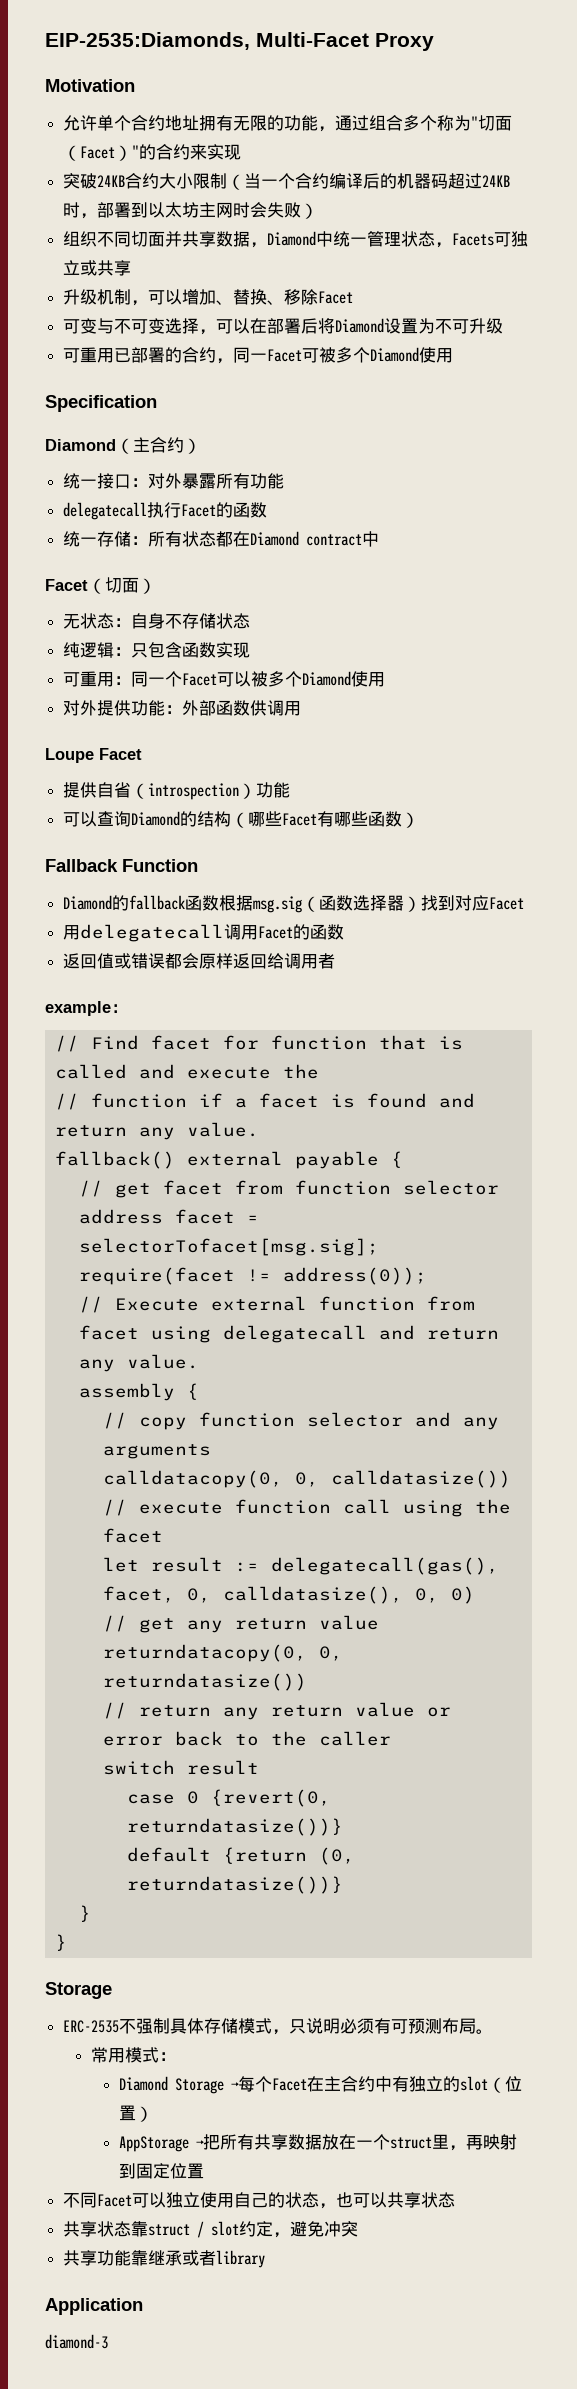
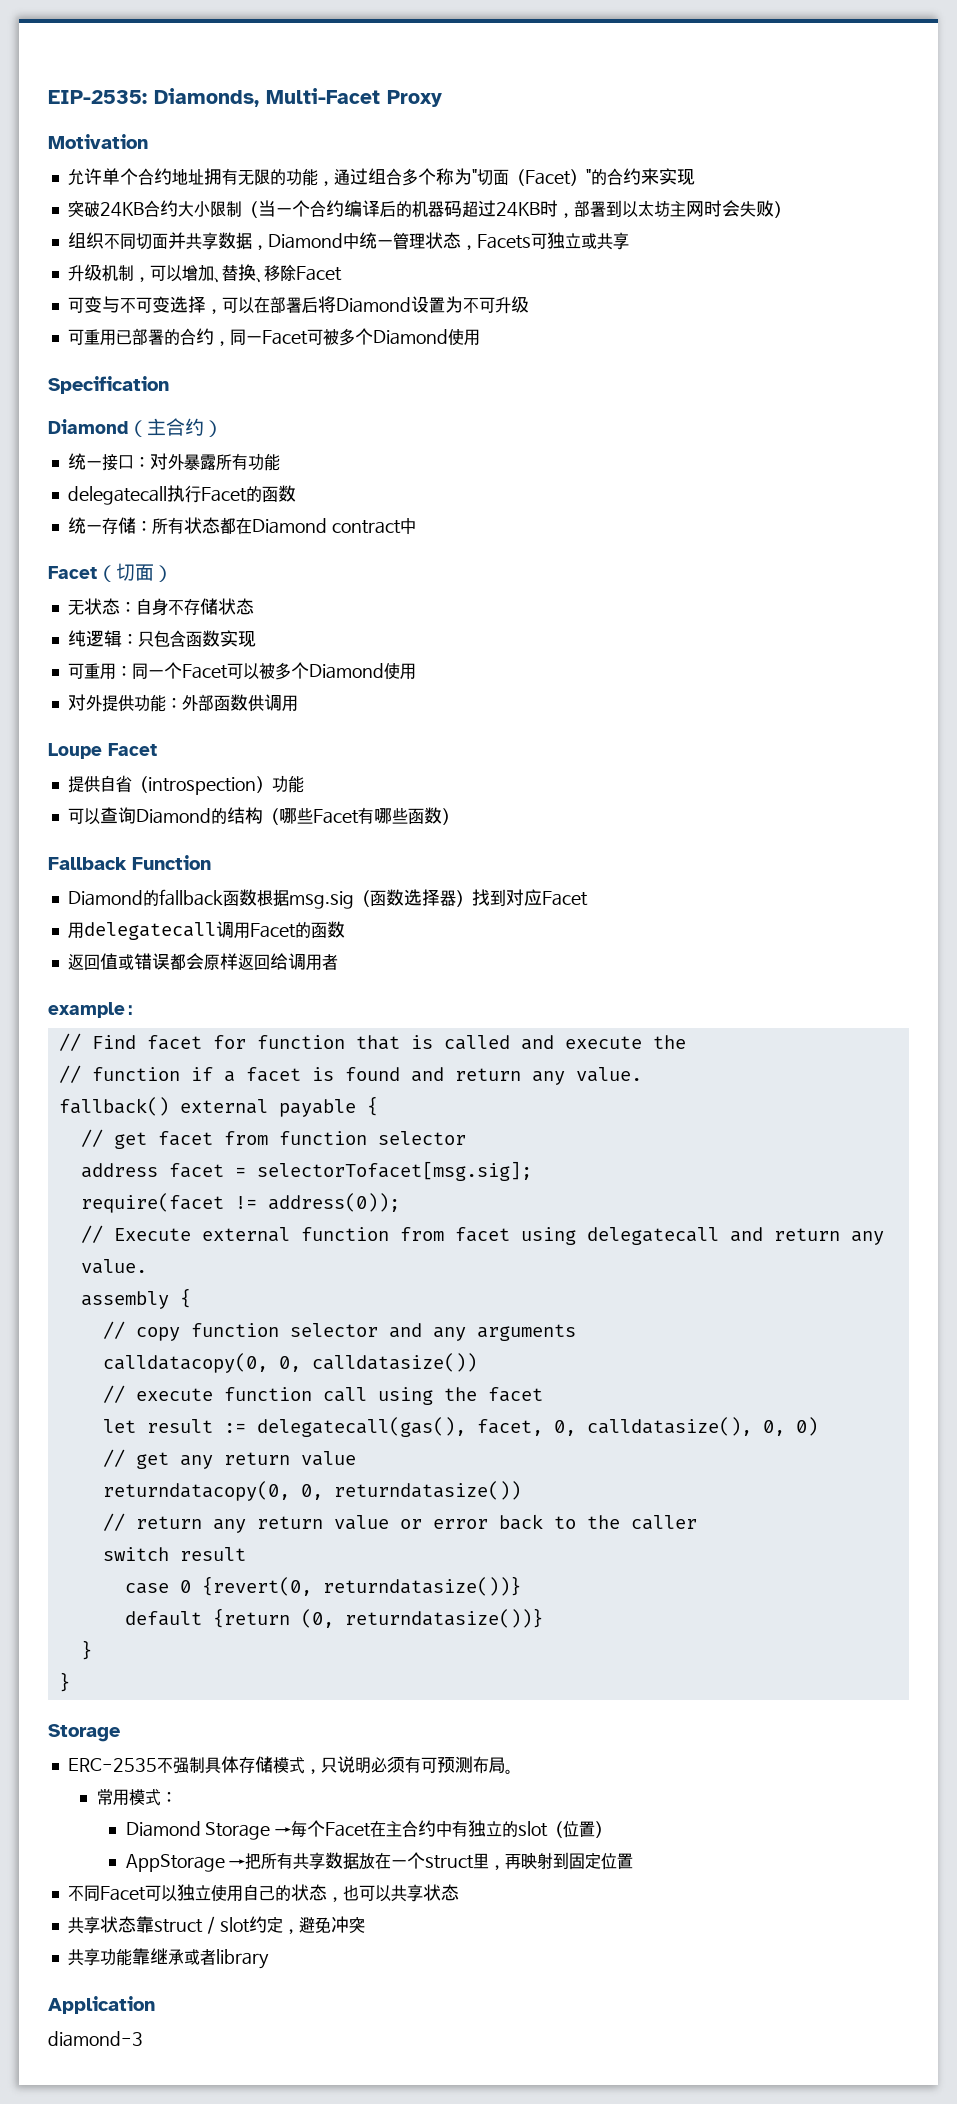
- EIP-2535:Diamonds, Multi-Facet Proxy
+ EIP-2535: Diamonds, Multi-Facet Proxy

